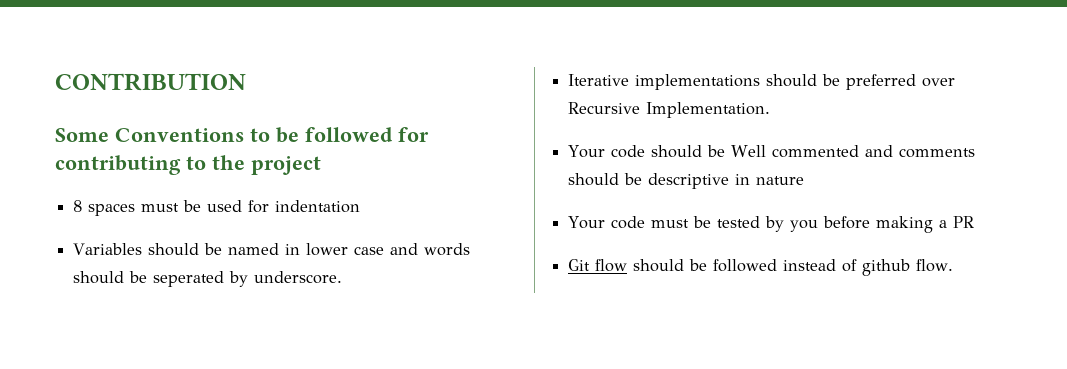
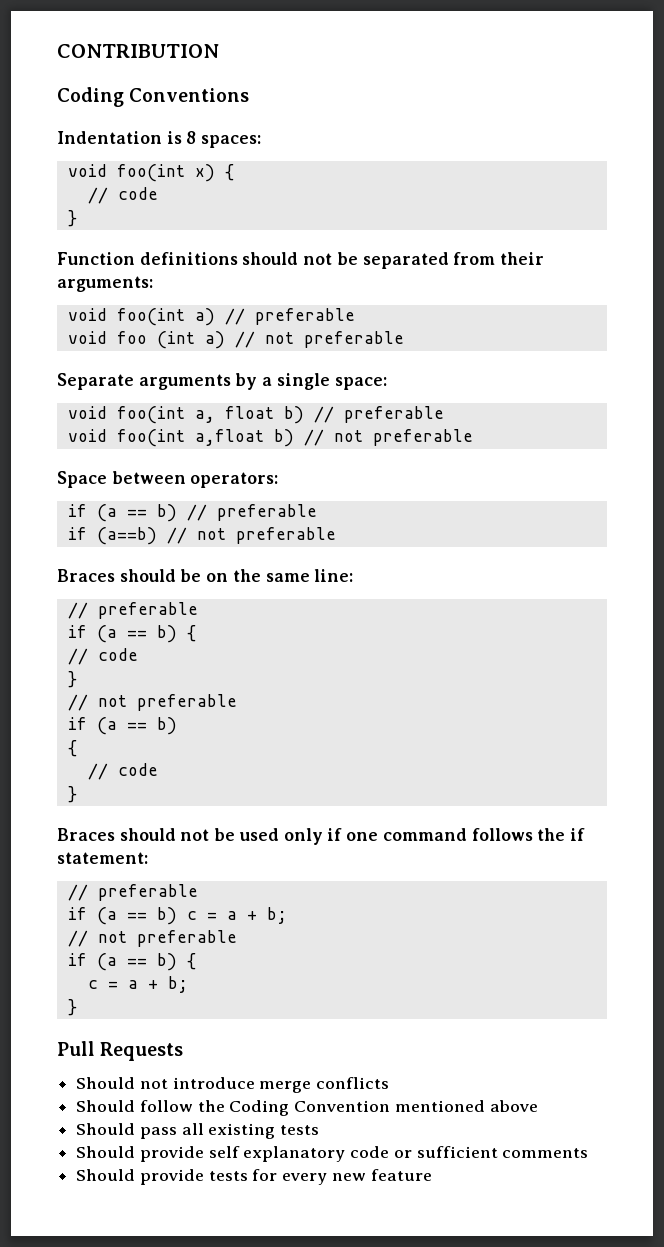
- Some Conventions to be followed for contributing to the project
- 8 spaces must be used for indentation
- Variables should be named in lower case and words should be seperated by underscore.
- Iterative implementations should be preferred over Recursive Implementation.
- Your code should be Well commented and comments should be descriptive in nature
- Your code must be tested by you before making a PR
- Git flow should be followed instead of github flow.
+ Coding Conventions
+ Indentation is 8 spaces:
+ void foo(int x) {
+ // code
+ }
+ Function definitions should not be separated from their arguments:
+ void foo(int a) // preferable
+ void foo (int a) // not preferable
+ Separate arguments by a single space:
+ void foo(int a, float b) // preferable
+ void foo(int a,float b) // not preferable
+ Space between operators:
+ if (a == b) // preferable
+ if (a==b) // not preferable
+ Braces should be on the same line:
+ // preferable
+ if (a == b) {
+ // code
+ }
+ // not preferable
+ if (a == b)
+ {
+ // code
+ }
+ Braces should not be used only if one command follows the if statement:
+ // preferable
+ if (a == b) c = a + b;
+ // not preferable
+ if (a == b) {
+ c = a + b;
+ }
+ Pull Requests
+ Should not introduce merge conflicts
+ Should follow the Coding Convention mentioned above
+ Should pass all existing tests
+ Should provide self explanatory code or sufficient comments
+ Should provide tests for every new feature

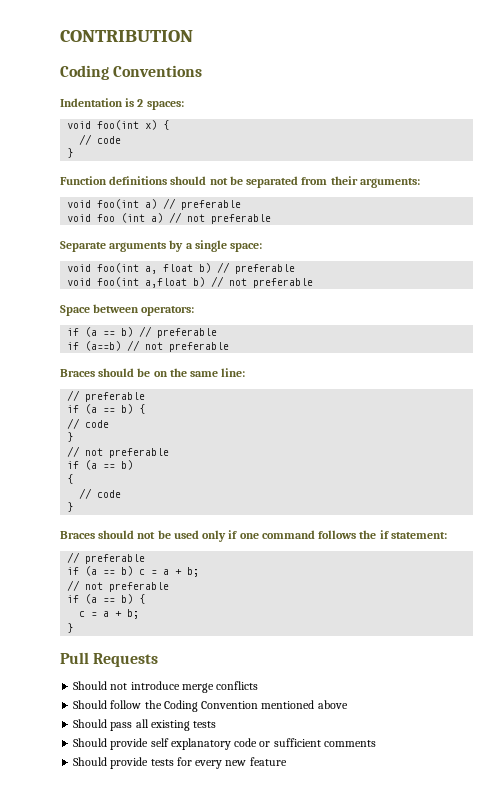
- Indentation is 8 spaces:
+ Indentation is 2 spaces:

